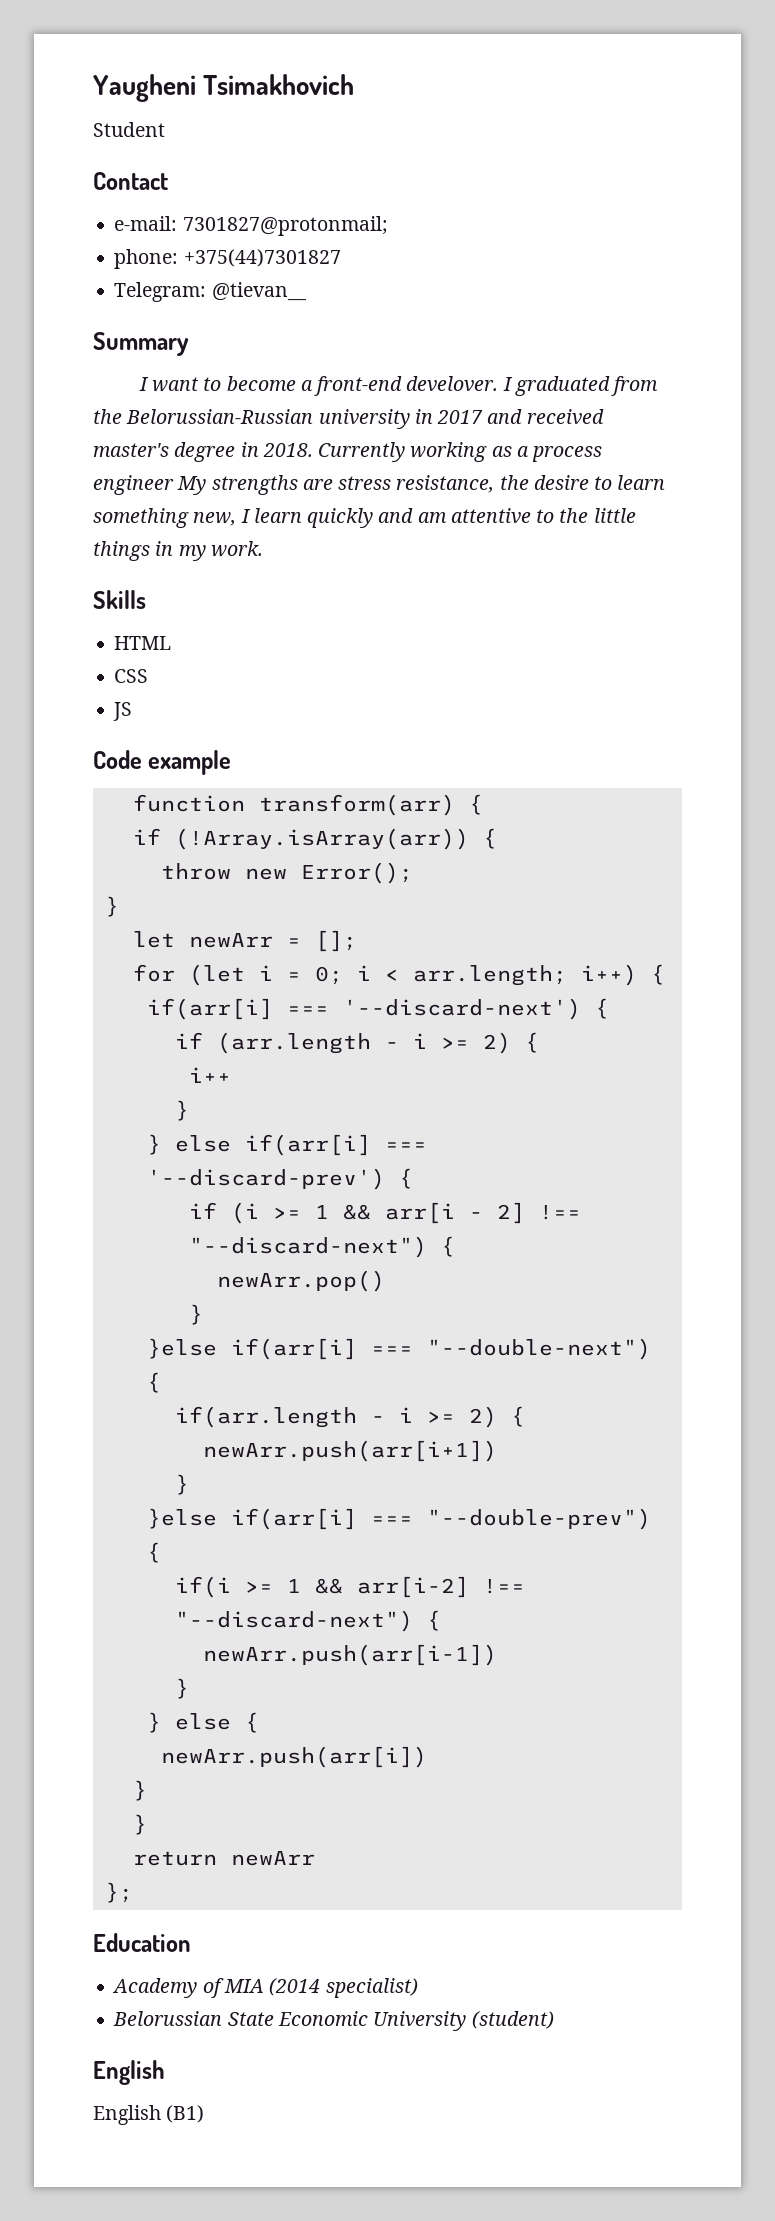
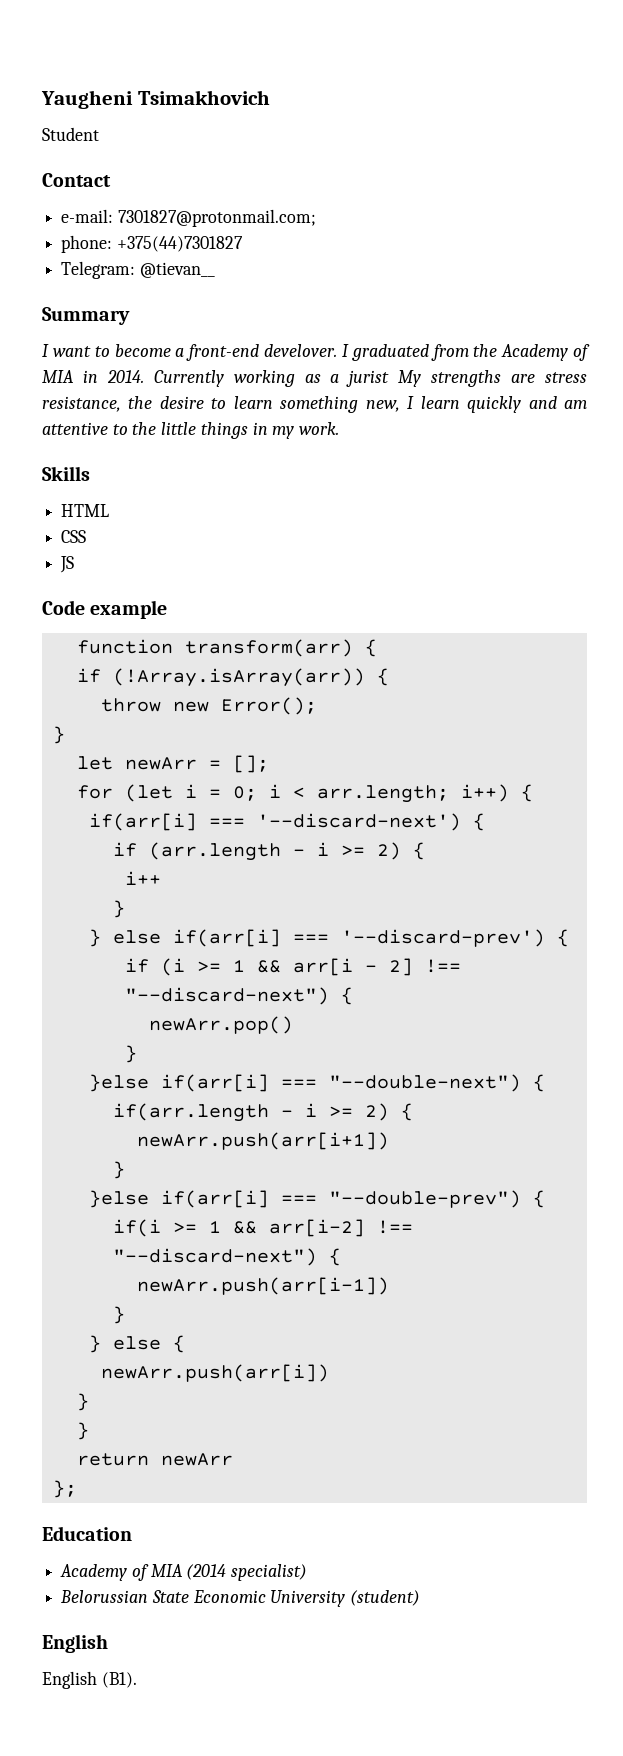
- e-mail: 7301827@protonmail;
+ e-mail: 7301827@protonmail.com;
- I graduated from the Belorussian-Russian university in 2017 and received master's degree in 2018.
+ I graduated from the Academy of MIA in 2014.
- Currently working as a process engineer My strengths are stress resistance, the desire to learn something new, I learn quickly and am attentive to the little things in my work.
+ Currently working as a jurist My strengths are stress resistance, the desire to learn something new, I learn quickly and am attentive to the little things in my work.
- English (B1)
+ English (B1).

